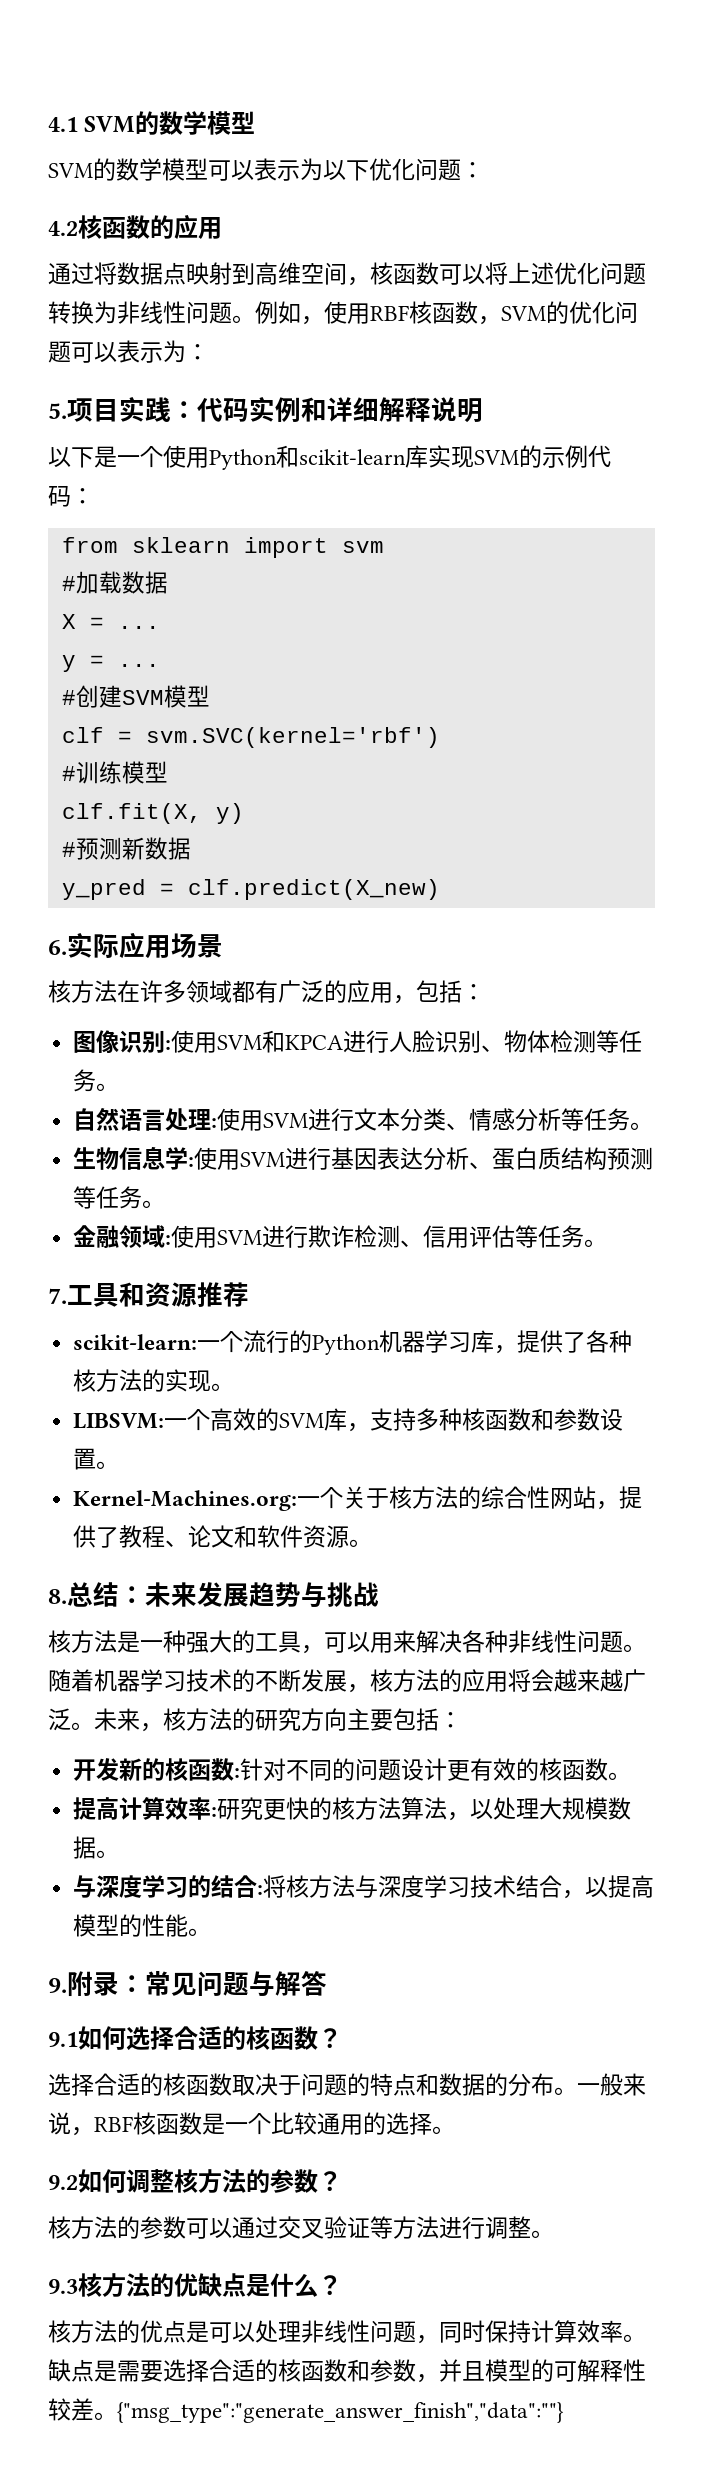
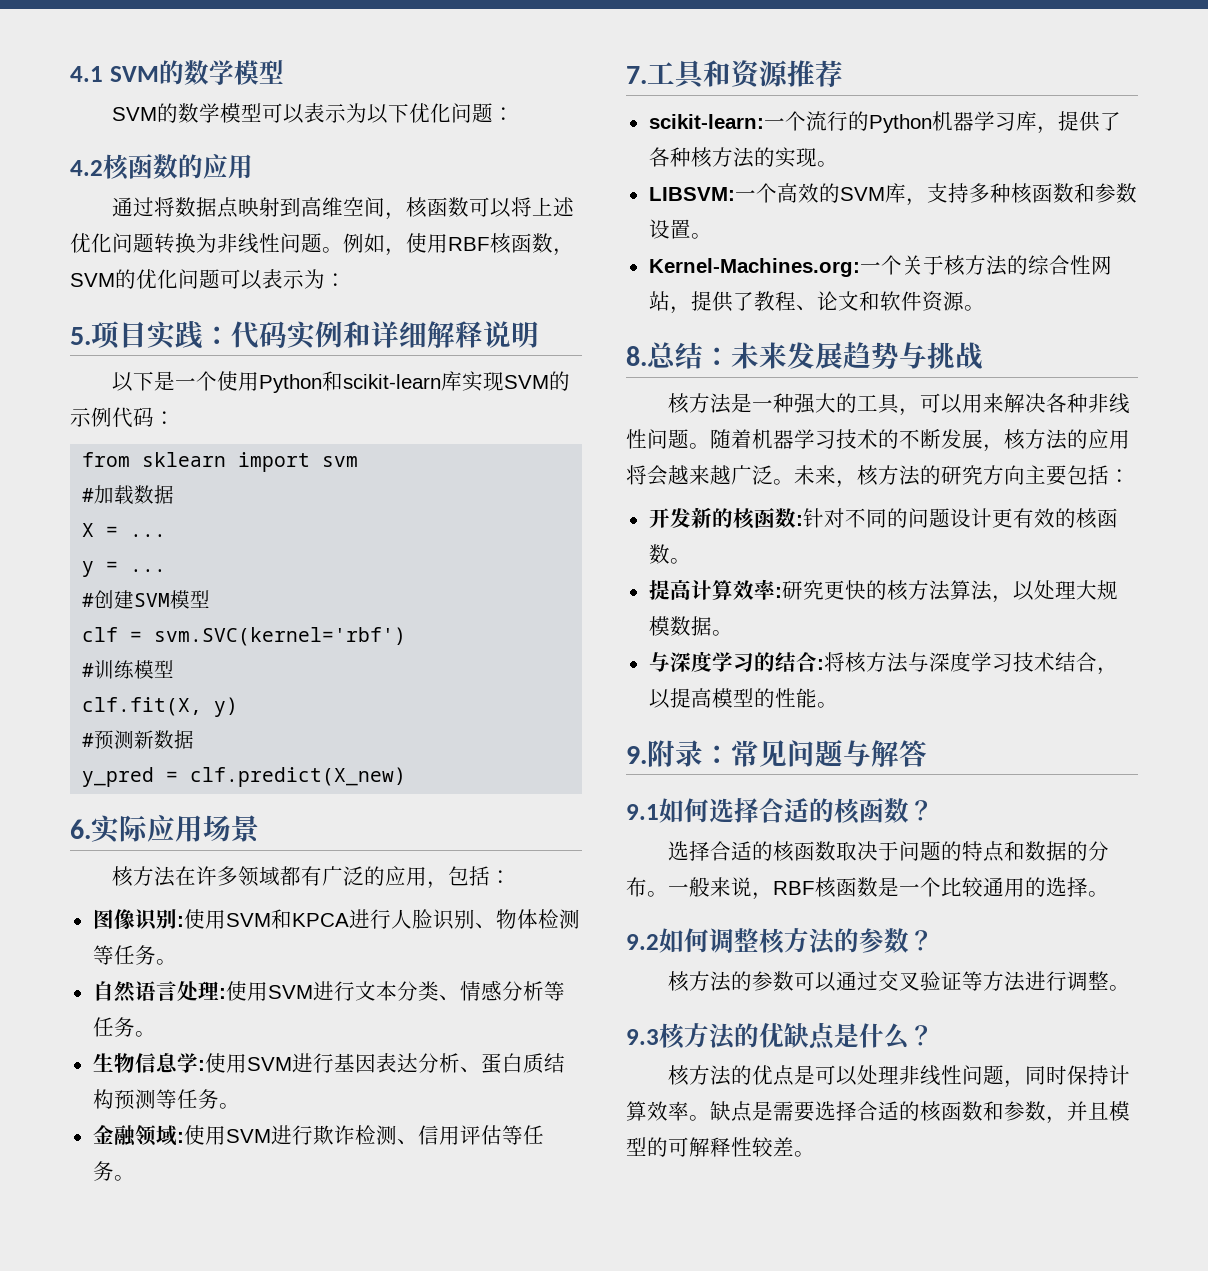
- {"msg_type":"generate_answer_finish","data":""}

